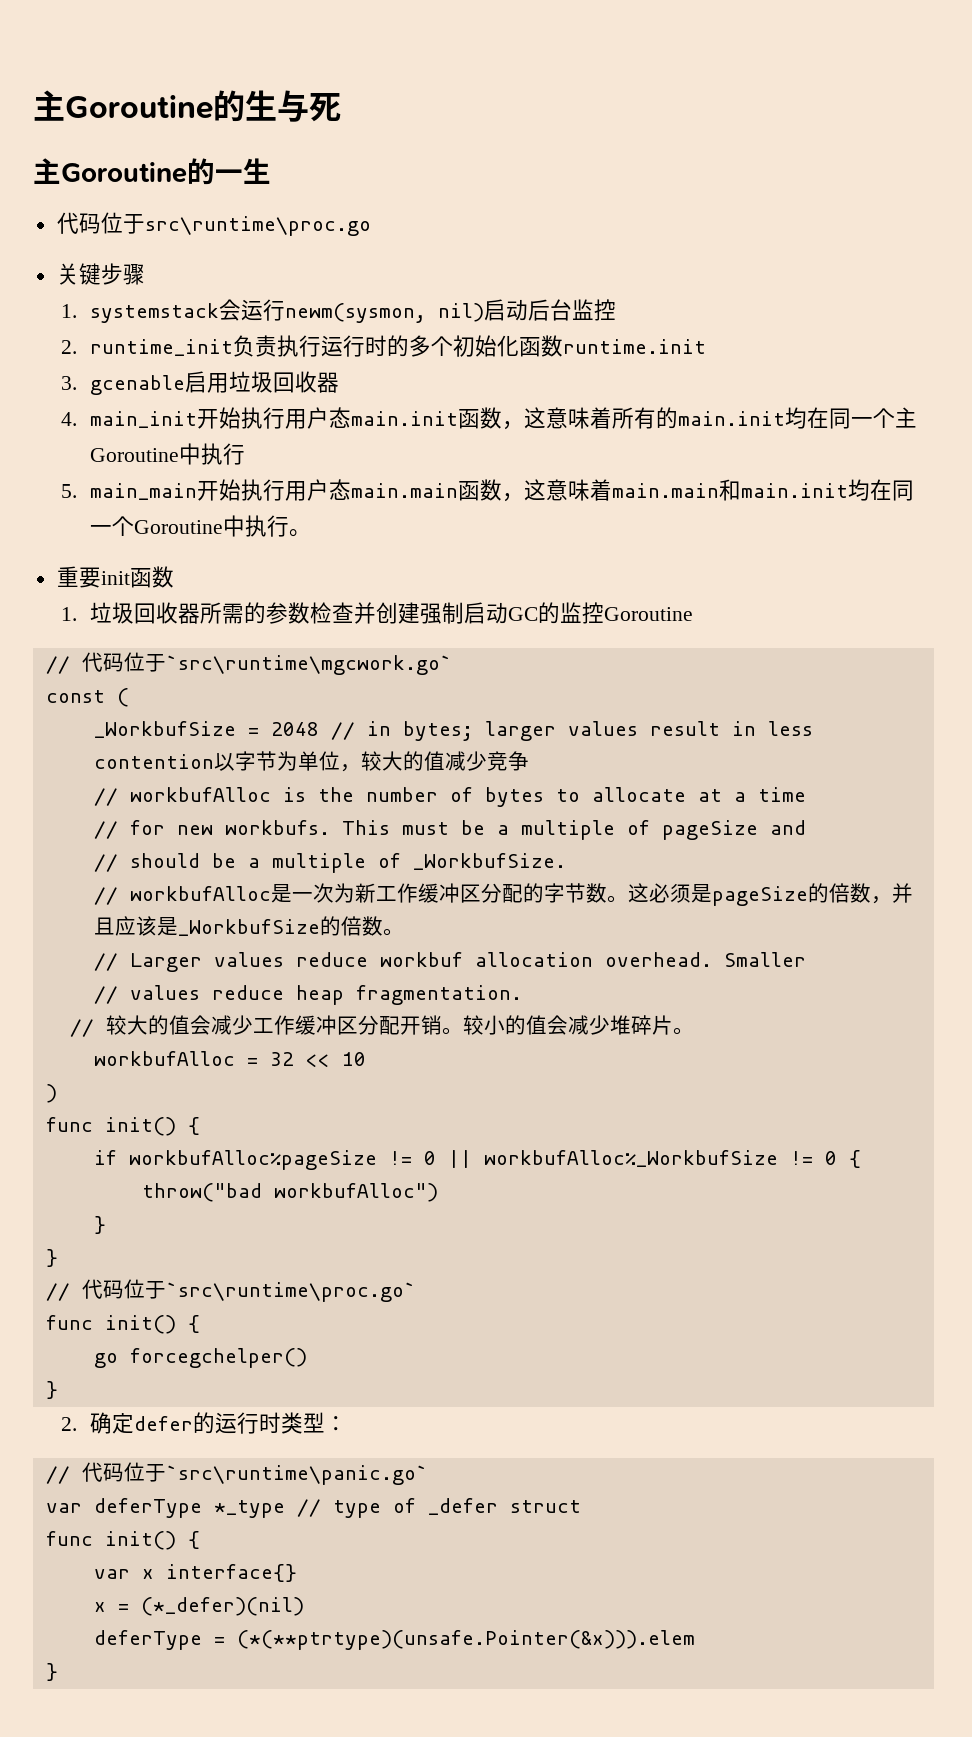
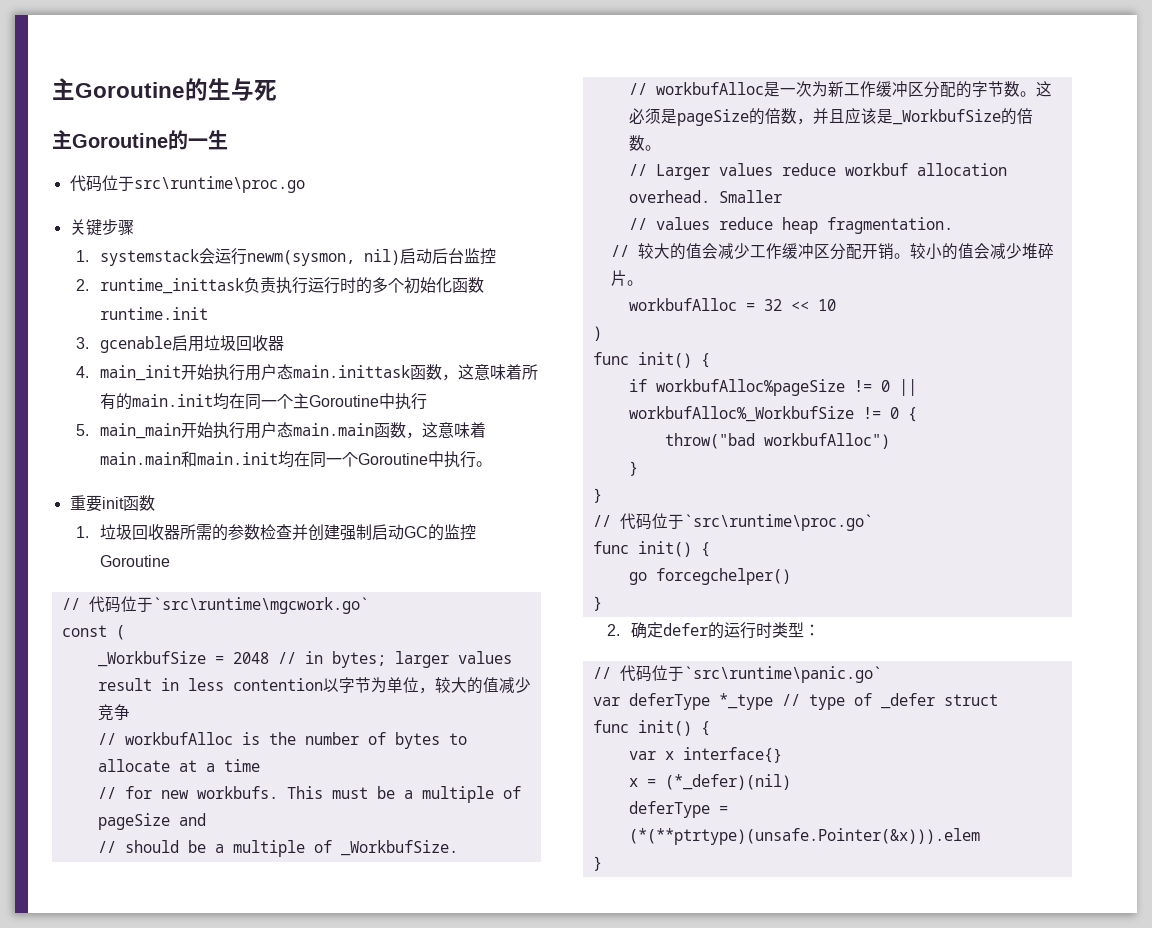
- 2. runtime_init负责执行运行时的多个初始化函数runtime.init
+ 2. runtime_inittask负责执行运行时的多个初始化函数runtime.init
- 4. main_init开始执行用户态main.init函数，这意味着所有的main.init均在同一个主Goroutine中执行
+ 4. main_init开始执行用户态main.inittask函数，这意味着所有的main.init均在同一个主Goroutine中执行

